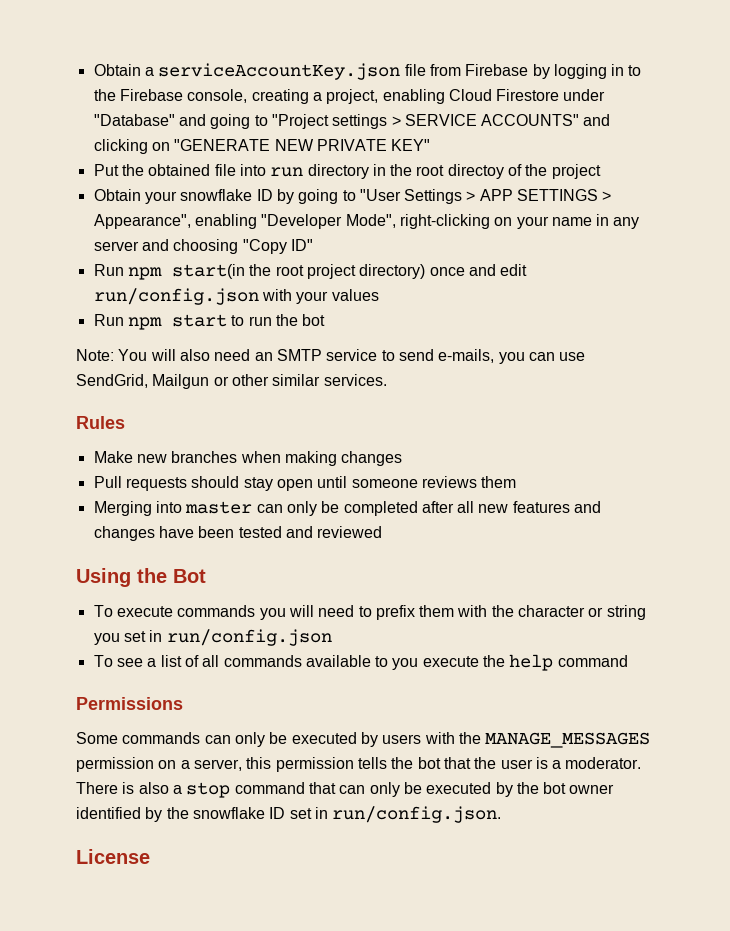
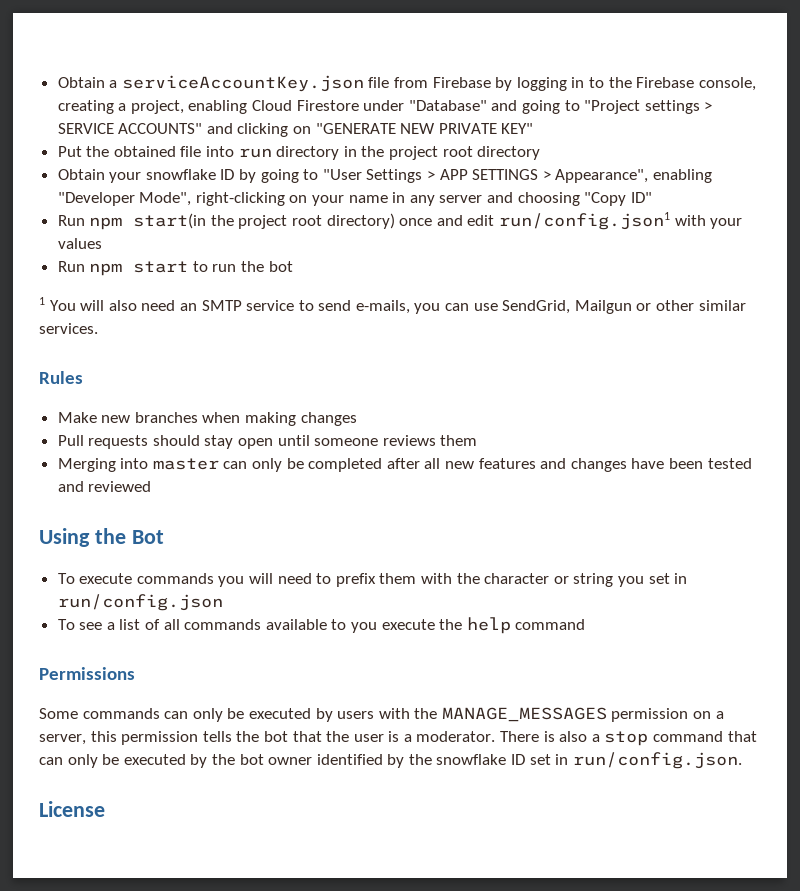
- Put the obtained file into run directory in the root directoy of the project
+ Put the obtained file into run directory in the project root directory
- Run npm start(in the root project directory) once and edit run/config.json with your values
+ Run npm start(in the project root directory) once and edit run/config.json1 with your values
- Note: You will also need an SMTP service to send e-mails, you can use SendGrid, Mailgun or other similar services.
+ 1 You will also need an SMTP service to send e-mails, you can use SendGrid, Mailgun or other similar services.

